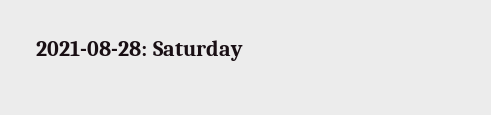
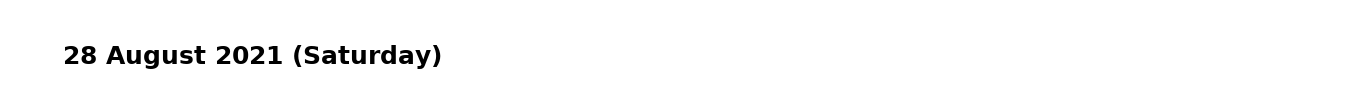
- 2021-08-28: Saturday
+ 28 August 2021 (Saturday)

